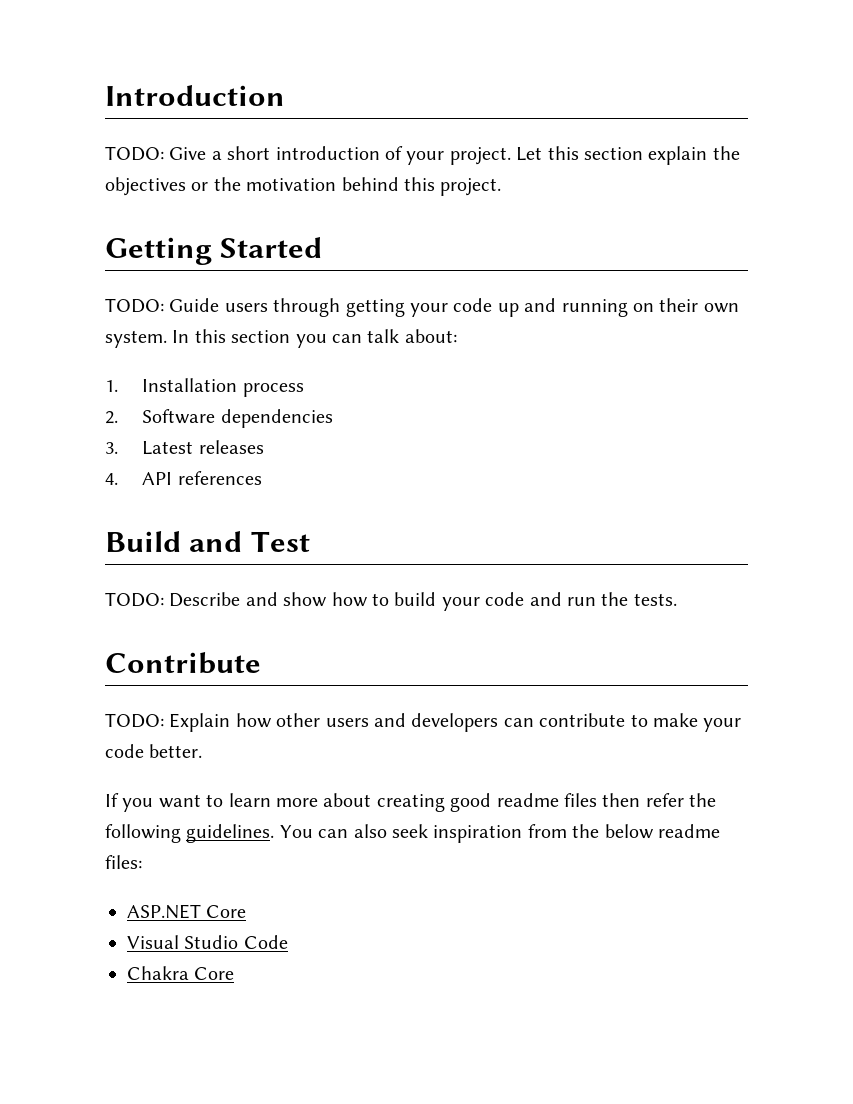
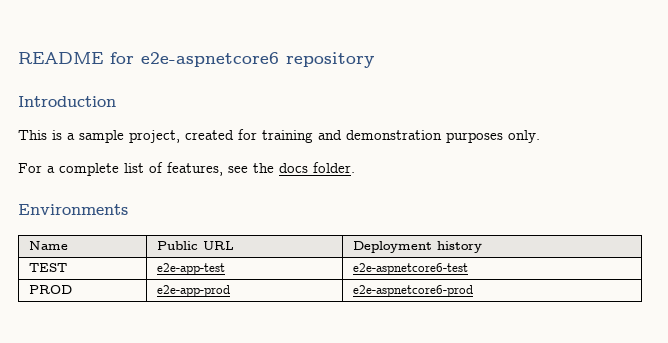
+ README for e2e-aspnetcore6 repository
  Introduction
- TODO: Give a short introduction of your project. Let this section explain the objectives or the motivation behind this project.
- Getting Started
- TODO: Guide users through getting your code up and running on their own system. In this section you can talk about:
- 1. Installation process
- 2. Software dependencies
- 3. Latest releases
- 4. API references
- Build and Test
- TODO: Describe and show how to build your code and run the tests.
- Contribute
- TODO: Explain how other users and developers can contribute to make your code better.
- If you want to learn more about creating good readme files then refer the following guidelines. You can also seek inspiration from the below readme files:
- ASP.NET Core
- Visual Studio Code
- Chakra Core
+ This is a sample project, created for training and demonstration purposes only.
+ For a complete list of features, see the docs folder.
+ Environments
+ Name | Public URL | Deployment history
+ TEST | e2e-app-test | e2e-aspnetcore6-test
+ PROD | e2e-app-prod | e2e-aspnetcore6-prod

